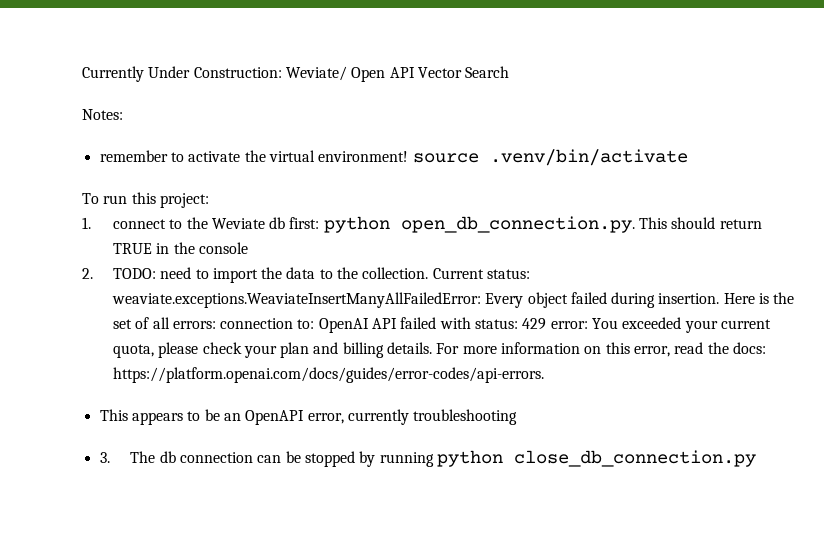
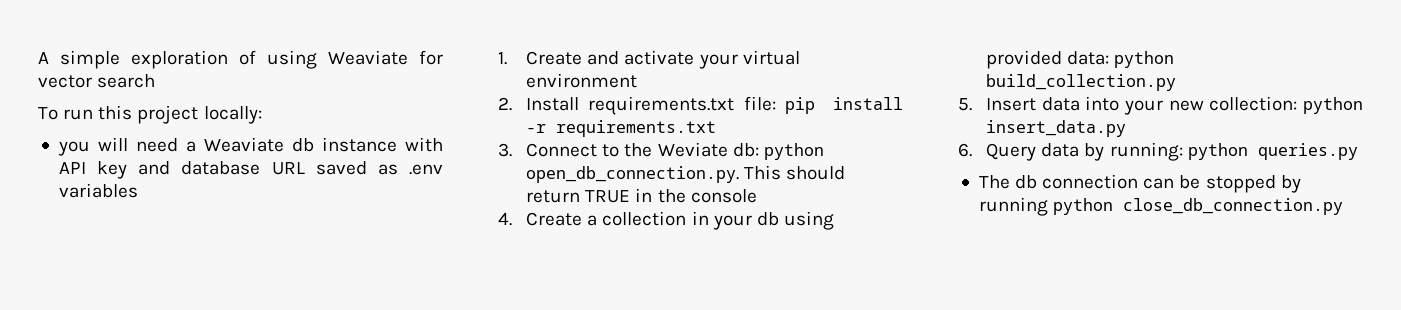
- Currently Under Construction: Weviate/ Open API Vector Search
- Notes:
- remember to activate the virtual environment! source .venv/bin/activate
- To run this project:
- 1. connect to the Weviate db first: python open_db_connection.py. This should return TRUE in the console
+ A simple exploration of using Weaviate for vector search
+ To run this project locally:
+ you will need a Weaviate db instance with API key and database URL saved as .env variables
+ 1. Create and activate your virtual environment
+ 2. Install requirements.txt file: pip install -r requirements.txt
+ 3. Connect to the Weviate db: python open_db_connection.py. This should return TRUE in the console
- 2. TODO: need to import the data to the collection. Current status: weaviate.exceptions.WeaviateInsertManyAllFailedError: Every object failed during insertion. Here is the set of all errors: connection to: OpenAI API failed with status: 429 error: You exceeded your current quota, please check your plan and billing details. For more information on this error, read the docs: https://platform.openai.com/docs/guides/error-codes/api-errors.
- This appears to be an OpenAPI error, currently troubleshooting
- 3. The db connection can be stopped by running python close_db_connection.py
+ 4. Create a collection in your db using provided data: python build_collection.py
+ 5. Insert data into your new collection: python insert_data.py
+ 6. Query data by running: python queries.py
+ The db connection can be stopped by running python close_db_connection.py

